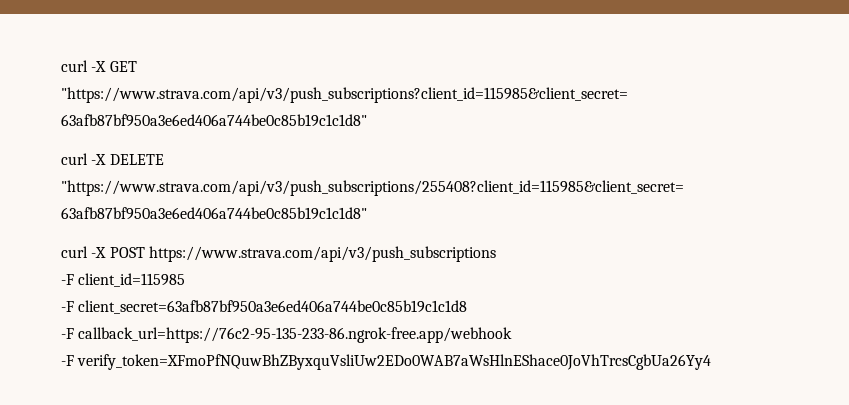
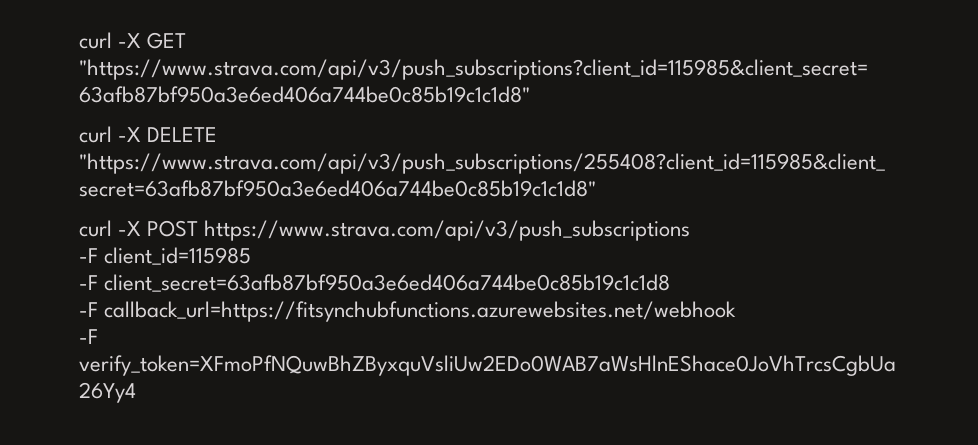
- -F callback_url=https://76c2-95-135-233-86.ngrok-free.app/webhook
+ -F callback_url=https://fitsynchubfunctions.azurewebsites.net/webhook

